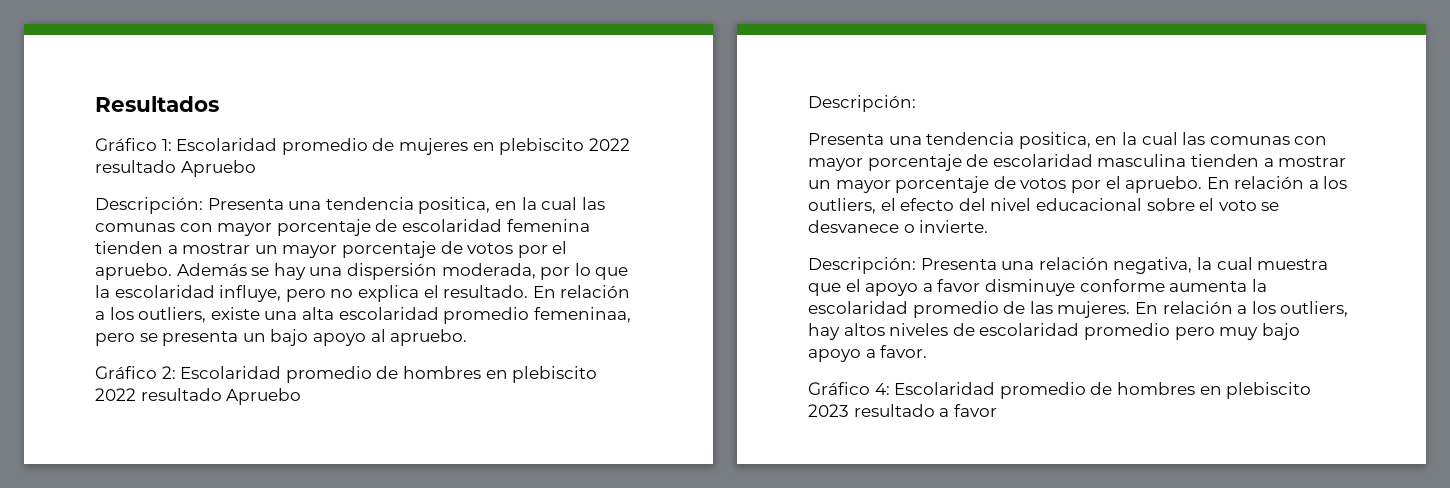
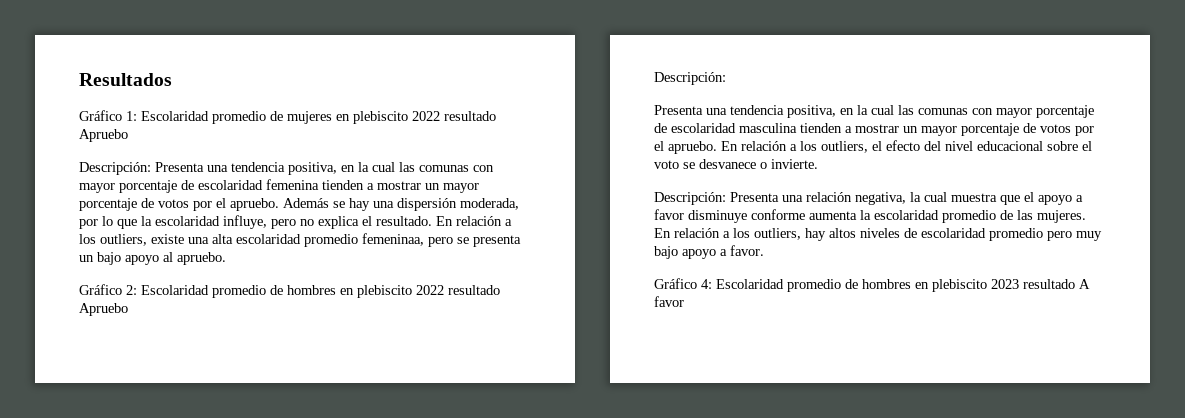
- Descripción: Presenta una tendencia positica, en la cual las comunas con mayor porcentaje de escolaridad femenina tienden a mostrar un mayor porcentaje de votos por el apruebo.
+ Descripción: Presenta una tendencia positiva, en la cual las comunas con mayor porcentaje de escolaridad femenina tienden a mostrar un mayor porcentaje de votos por el apruebo.
- Presenta una tendencia positica, en la cual las comunas con mayor porcentaje de escolaridad masculina tienden a mostrar un mayor porcentaje de votos por el apruebo.
+ Presenta una tendencia positiva, en la cual las comunas con mayor porcentaje de escolaridad masculina tienden a mostrar un mayor porcentaje de votos por el apruebo.
- Gráfico 4: Escolaridad promedio de hombres en plebiscito 2023 resultado a favor
+ Gráfico 4: Escolaridad promedio de hombres en plebiscito 2023 resultado A favor

